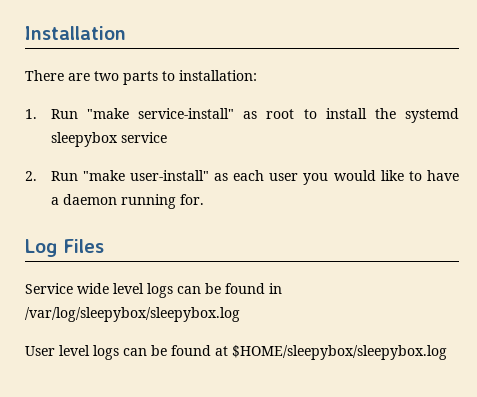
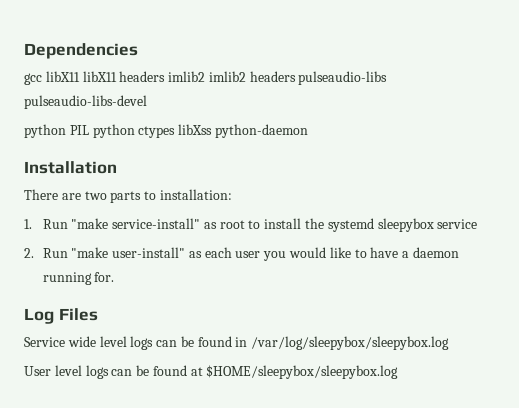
+ Dependencies
+ gcc libX11 libX11 headers imlib2 imlib2 headers pulseaudio-libs pulseaudio-libs-devel
+ python PIL python ctypes libXss python-daemon

